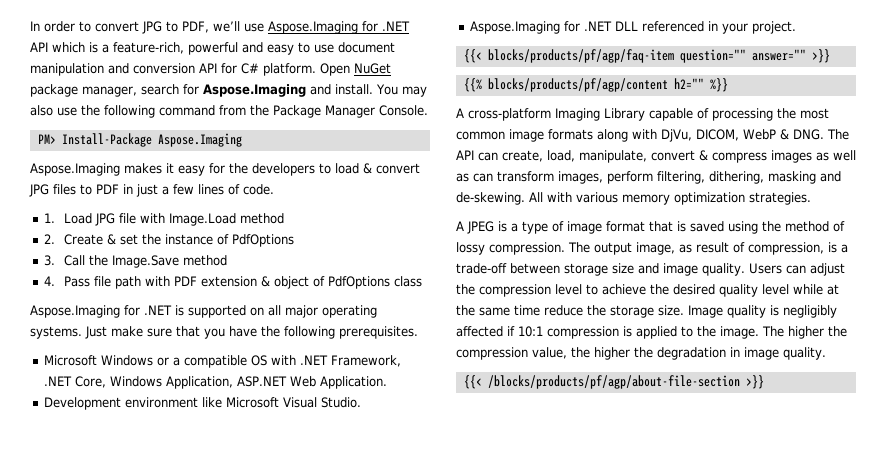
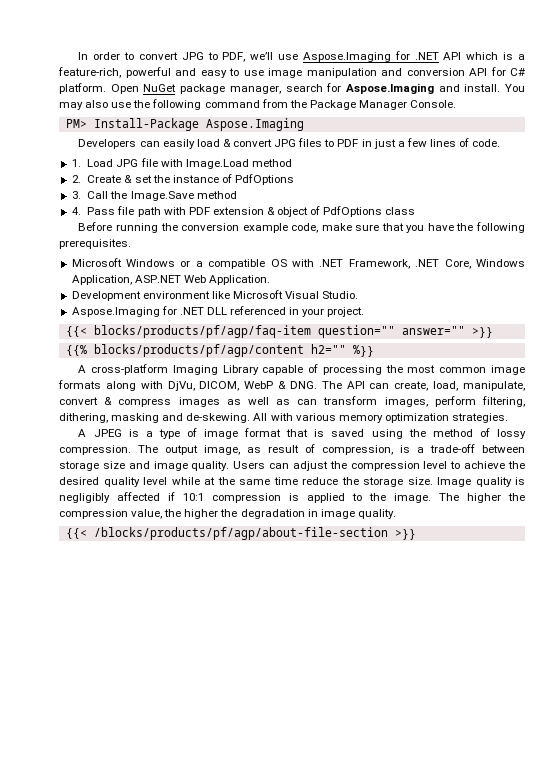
- In order to convert JPG to PDF, we’ll use Aspose.Imaging for .NET API which is a feature-rich, powerful and easy to use document manipulation and conversion API for C# platform.
+ In order to convert JPG to PDF, we’ll use Aspose.Imaging for .NET API which is a feature-rich, powerful and easy to use image manipulation and conversion API for C# platform.
- Aspose.Imaging makes it easy for the developers to load & convert JPG files to PDF in just a few lines of code.
+ Developers can easily load & convert JPG files to PDF in just a few lines of code.
- Aspose.Imaging for .NET is supported on all major operating systems. Just make sure that you have the following prerequisites.
+ Before running the conversion example code, make sure that you have the following prerequisites.

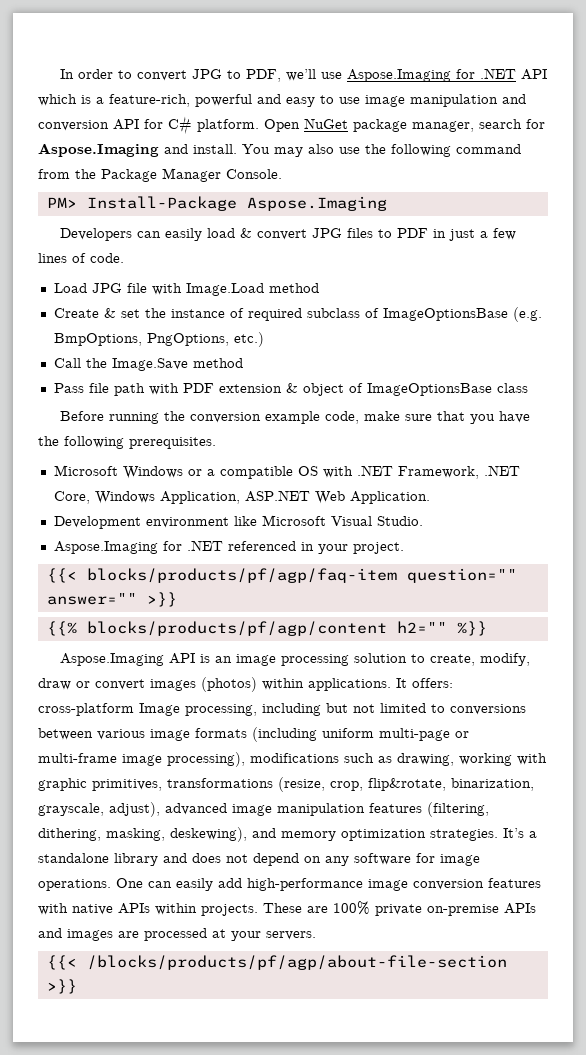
- 1. Load JPG file with Image.Load method
+ Load JPG file with Image.Load method
- 2. Create & set the instance of PdfOptions
- 3. Call the Image.Save method
+ Create & set the instance of required subclass of ImageOptionsBase (e.g. BmpOptions, PngOptions, etc.)
+ Call the Image.Save method
- 4. Pass file path with PDF extension & object of PdfOptions class
+ Pass file path with PDF extension & object of ImageOptionsBase class
- Aspose.Imaging for .NET DLL referenced in your project.
+ Aspose.Imaging for .NET referenced in your project.
- A cross-platform Imaging Library capable of processing the most common image formats along with DjVu, DICOM, WebP & DNG. The API can create, load, manipulate, convert & compress images as well as can transform images, perform filtering, dithering, masking and de-skewing. All with various memory optimization strategies.
- A JPEG is a type of image format that is saved using the method of lossy compression. The output image, as result of compression, is a trade-off between storage size and image quality. Users can adjust the compression level to achieve the desired quality level while at the same time reduce the storage size. Image quality is negligibly affected if 10:1 compression is applied to the image. The higher the compression value, the higher the degradation in image quality.
+ Aspose.Imaging API is an image processing solution to create, modify, draw or convert images (photos) within applications. It offers: cross-platform Image processing, including but not limited to conversions between various image formats (including uniform multi-page or multi-frame image processing), modifications such as drawing, working with graphic primitives, transformations (resize, crop, flip&rotate, binarization, grayscale, adjust), advanced image manipulation features (filtering, dithering, masking, deskewing), and memory optimization strategies. It’s a standalone library and does not depend on any software for image operations. One can easily add high-performance image conversion features with native APIs within projects. These are 100% private on-premise APIs and images are processed at your servers.

